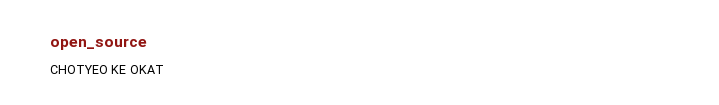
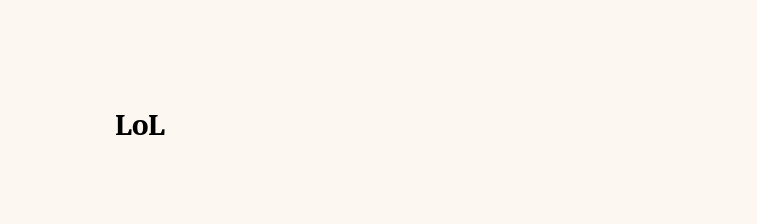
- open_source
- CHOTYEO KE OKAT
+ LoL

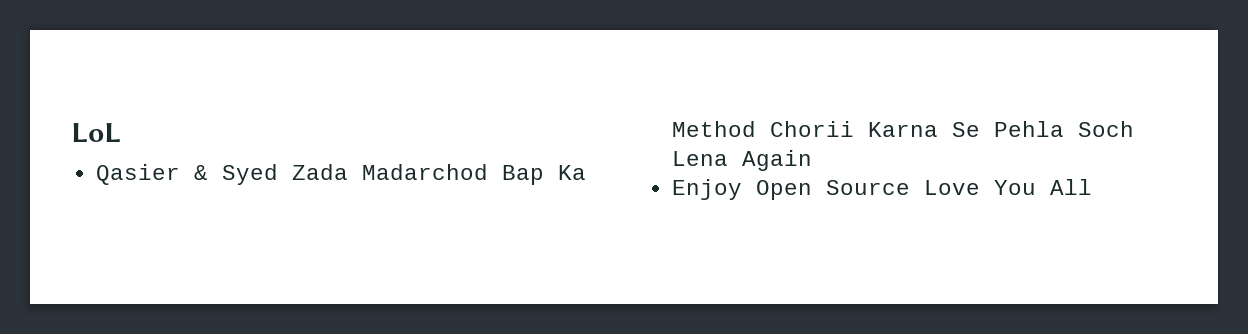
+ Qasier & Syed Zada Madarchod Bap Ka Method Chorii Karna Se Pehla Soch Lena Again
+ Enjoy Open Source Love You All

